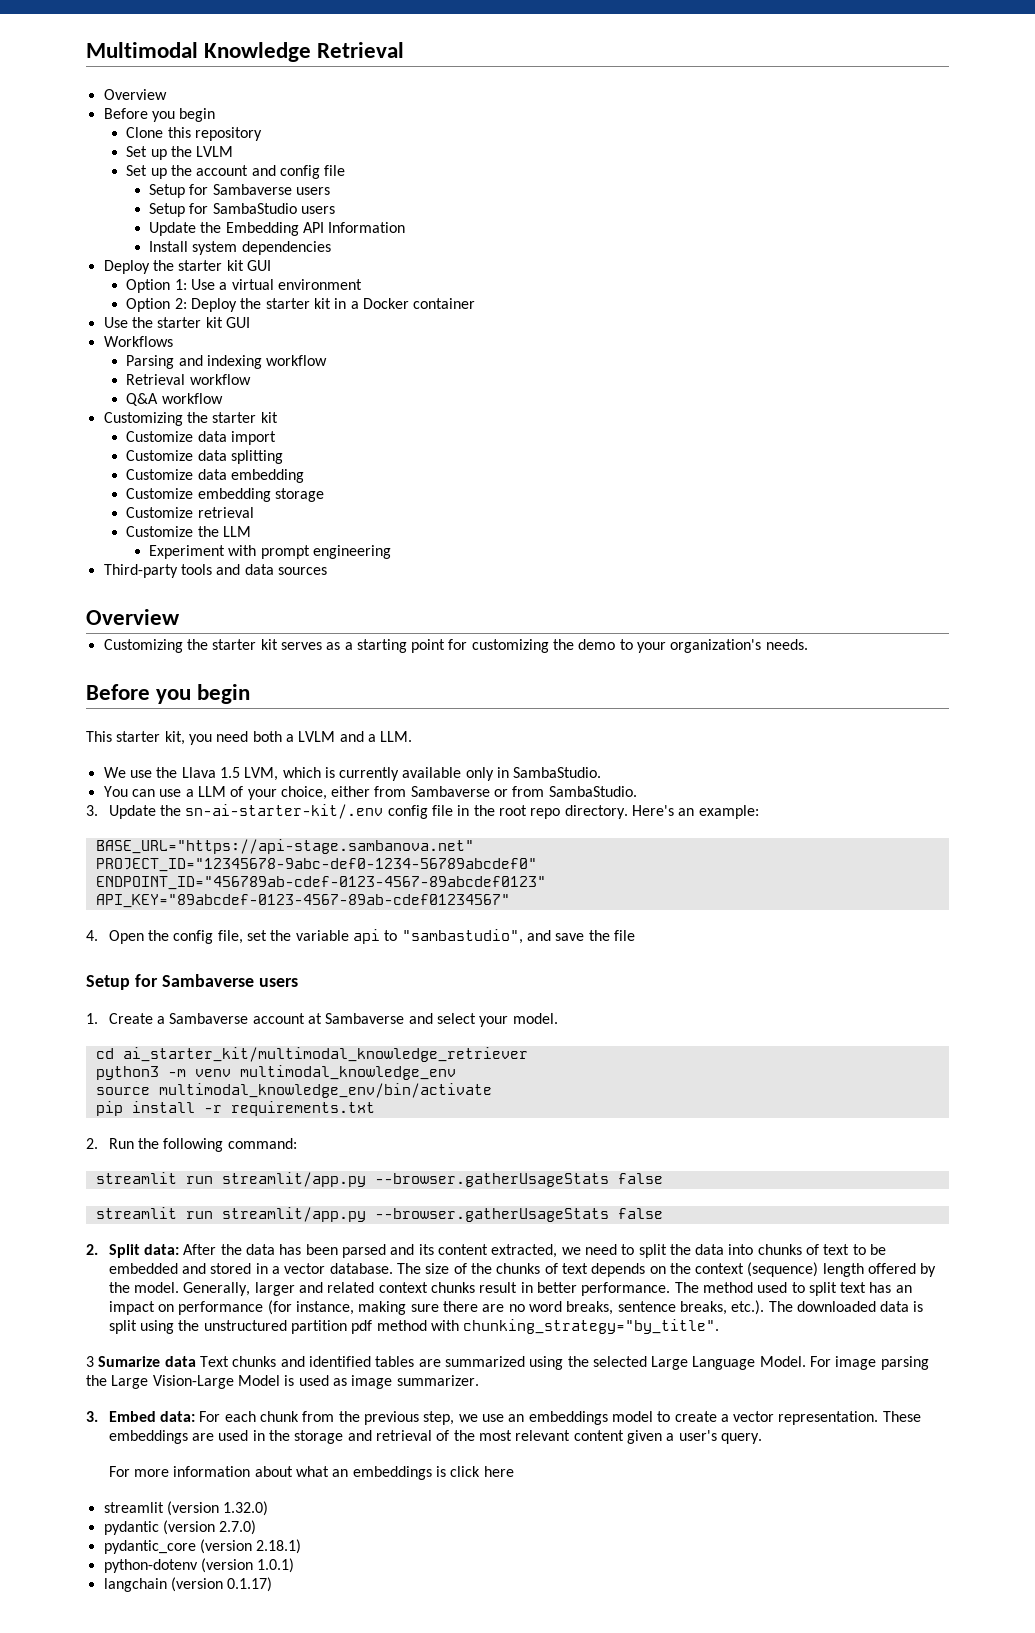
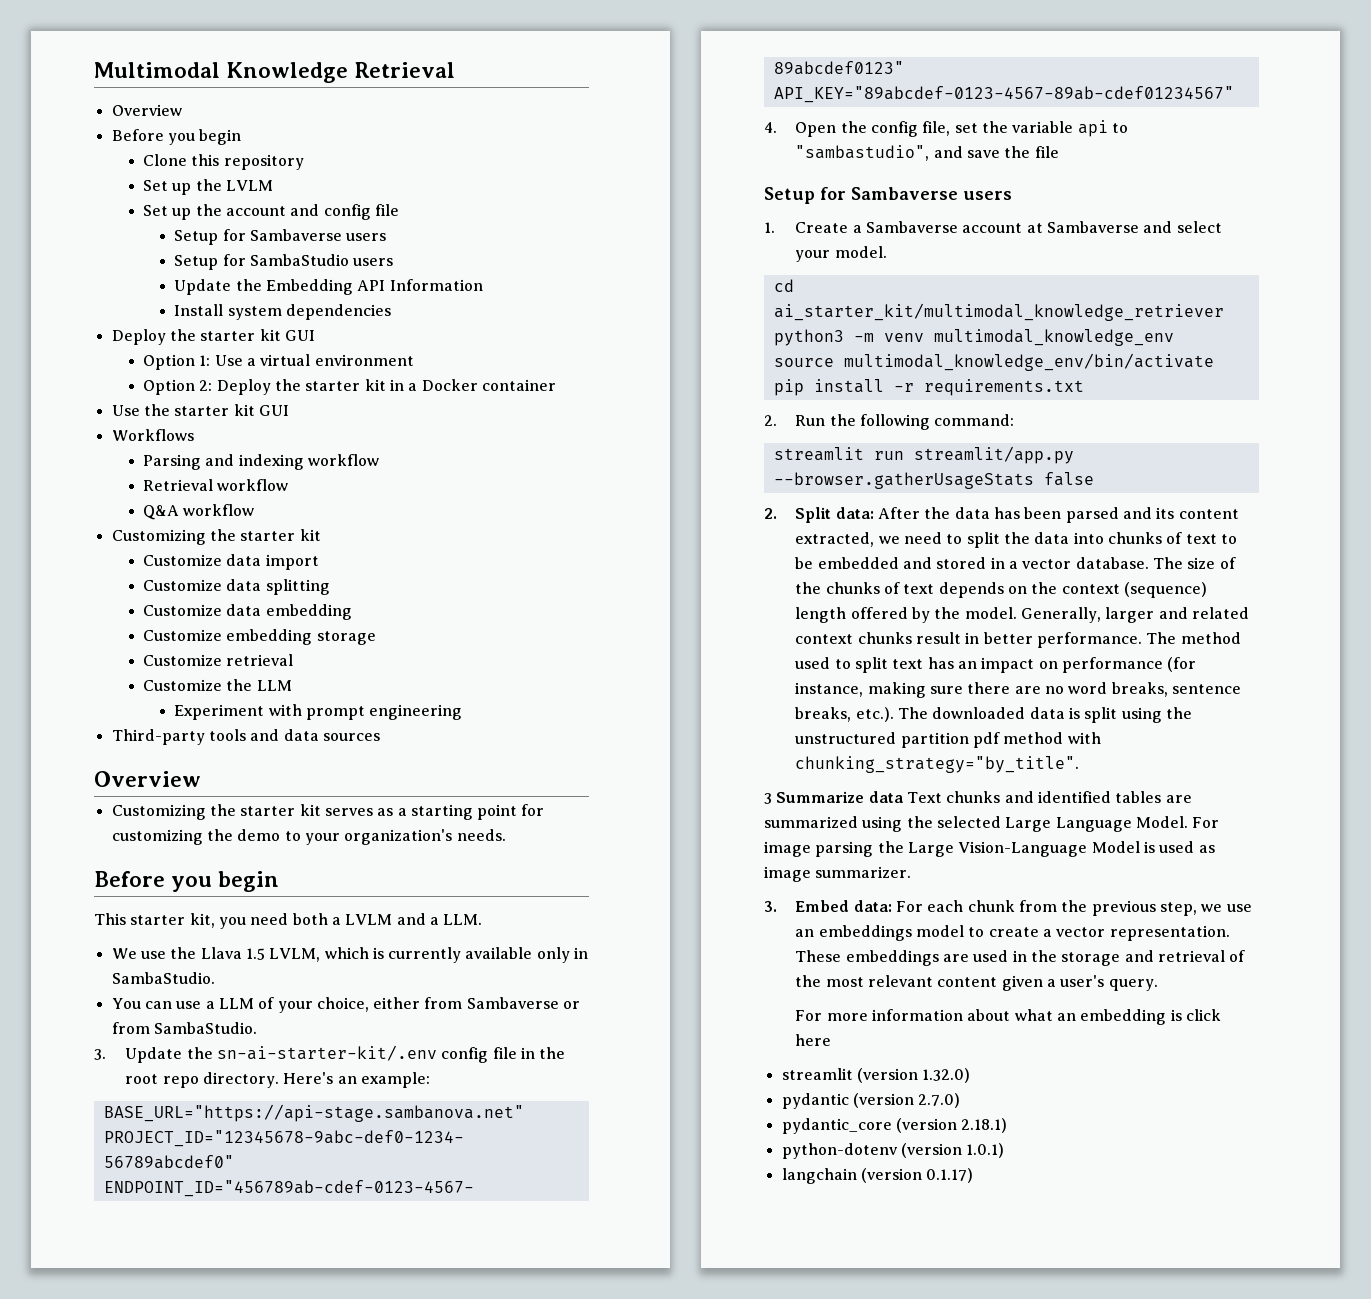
- We use the Llava 1.5 LVM, which is currently available only in SambaStudio.
+ We use the Llava 1.5 LVLM, which is currently available only in SambaStudio.
  2. Run the following command:
- streamlit run streamlit/app.py --browser.gatherUsageStats false
- 3 Sumarize data Text chunks and identified tables are summarized using the selected Large Language Model.
+ 3 Summarize data Text chunks and identified tables are summarized using the selected Large Language Model.
- For image parsing the Large Vision-Large Model is used as image summarizer.
+ For image parsing the Large Vision-Language Model is used as image summarizer.
- For more information about what an embeddings is click here
+ For more information about what an embedding is click here

